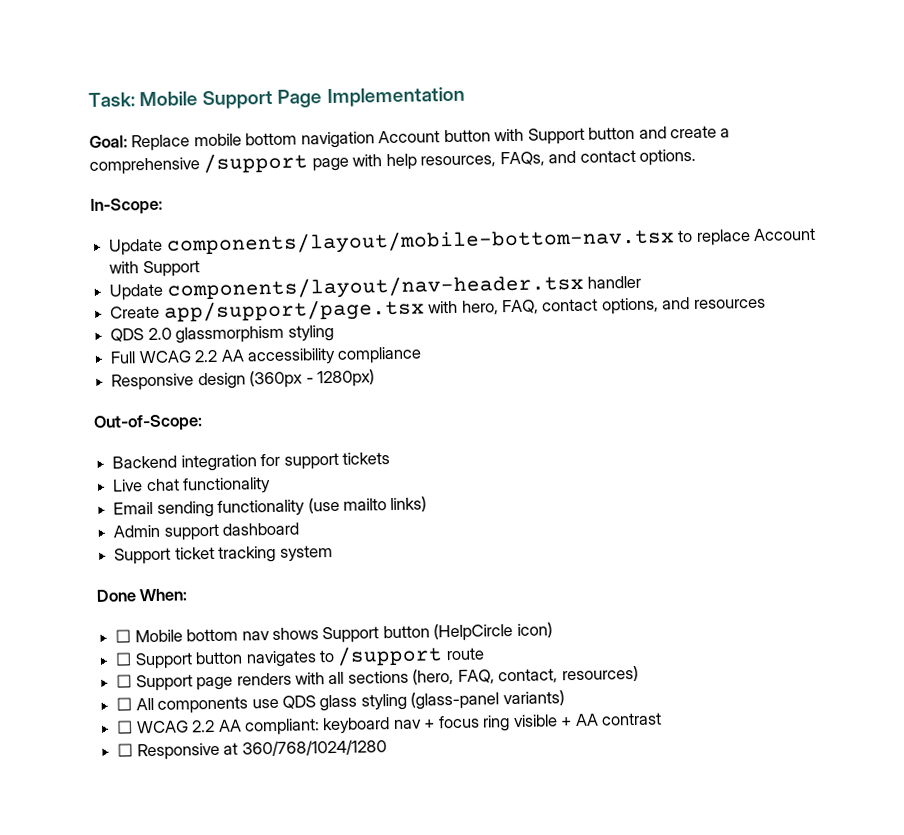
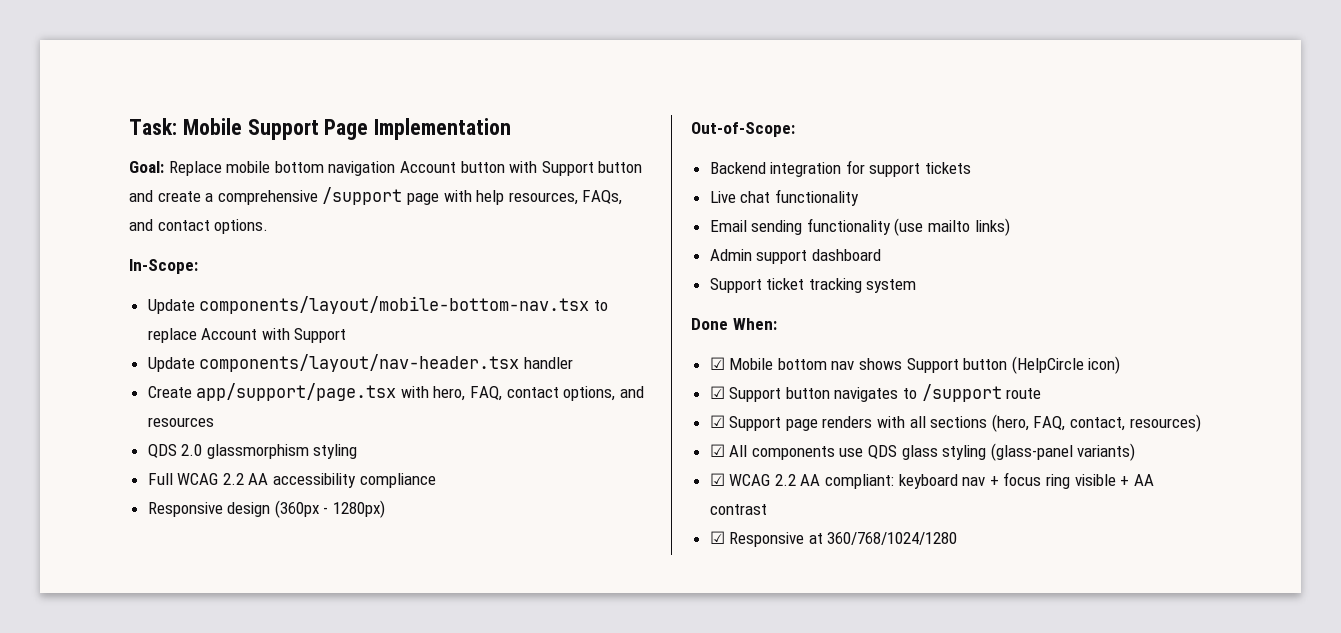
- ☐ Mobile bottom nav shows Support button (HelpCircle icon)
+ ☑ Mobile bottom nav shows Support button (HelpCircle icon)
- ☐ Support button navigates to /support route
+ ☑ Support button navigates to /support route
- ☐ Support page renders with all sections (hero, FAQ, contact, resources)
+ ☑ Support page renders with all sections (hero, FAQ, contact, resources)
- ☐ All components use QDS glass styling (glass-panel variants)
+ ☑ All components use QDS glass styling (glass-panel variants)
- ☐ WCAG 2.2 AA compliant: keyboard nav + focus ring visible + AA contrast
+ ☑ WCAG 2.2 AA compliant: keyboard nav + focus ring visible + AA contrast
- ☐ Responsive at 360/768/1024/1280
+ ☑ Responsive at 360/768/1024/1280

